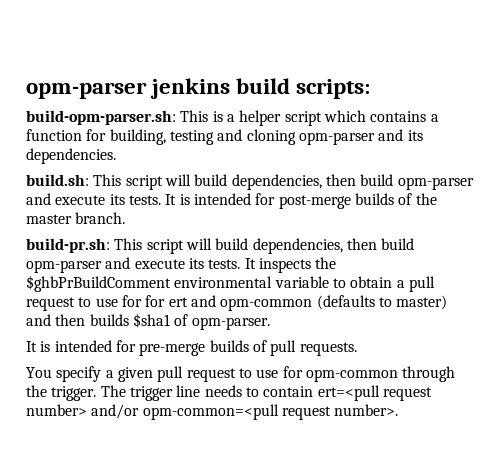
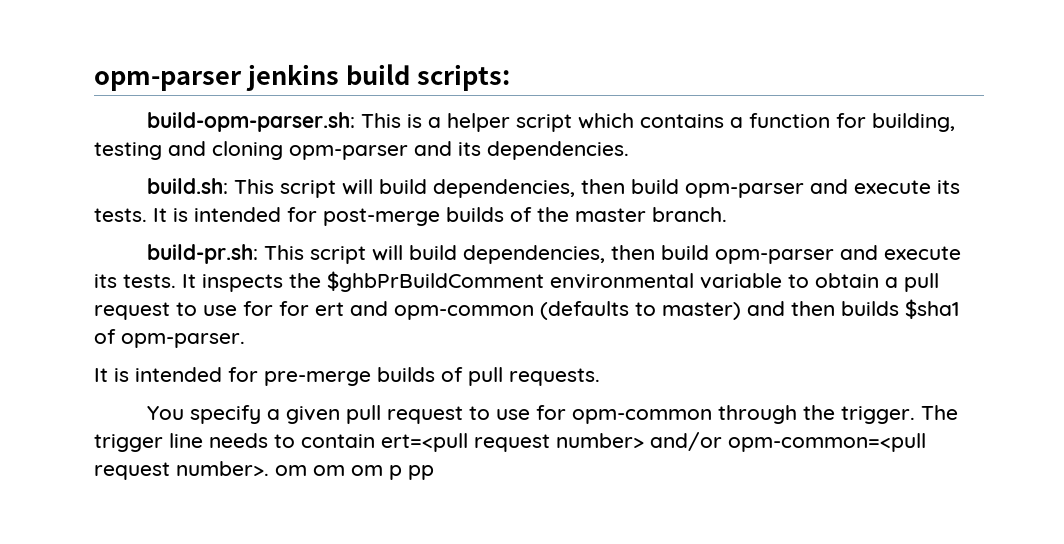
- The trigger line needs to contain ert=<pull request number> and/or opm-common=<pull request number>.
+ The trigger line needs to contain ert=<pull request number> and/or opm-common=<pull request number>. om om om p pp

